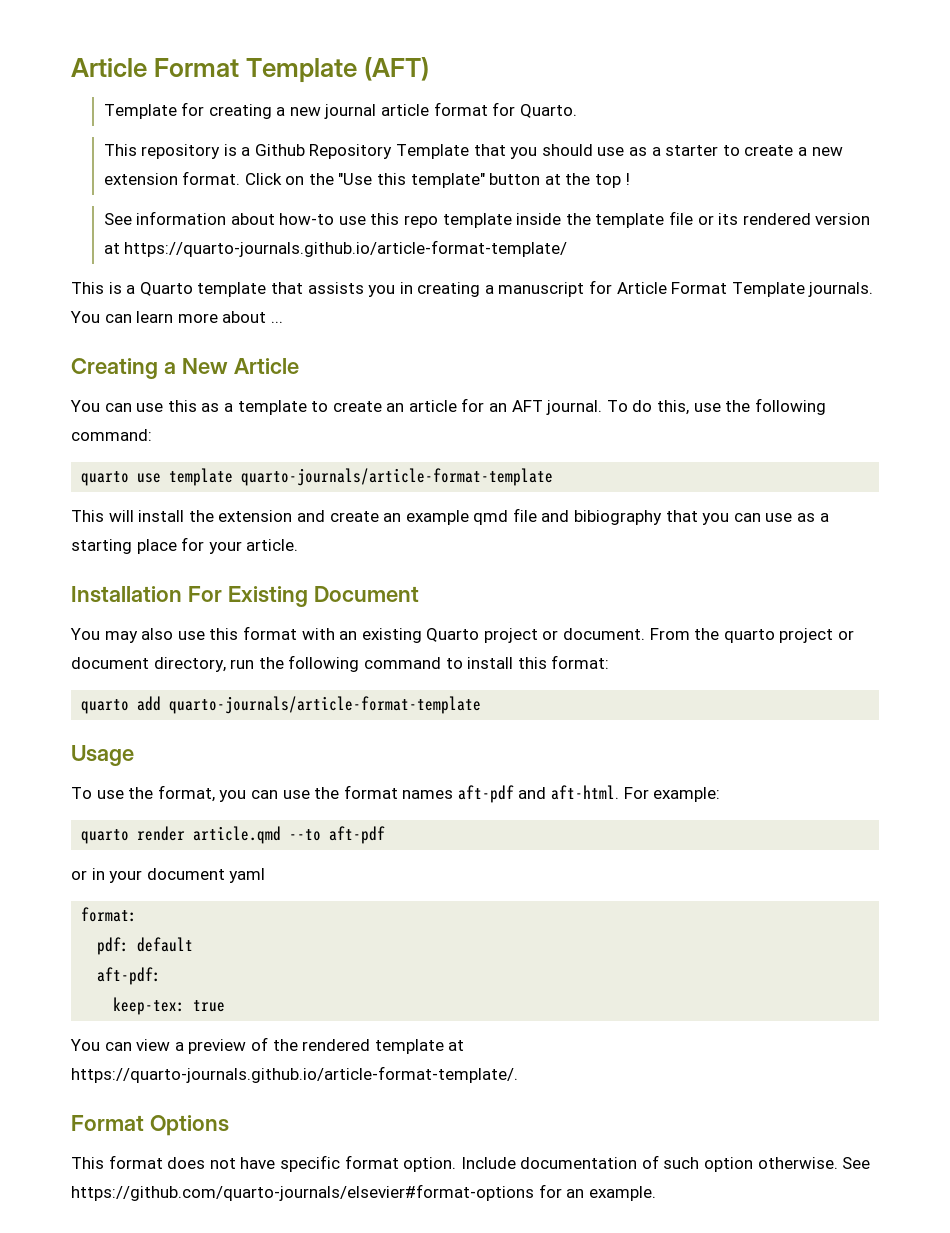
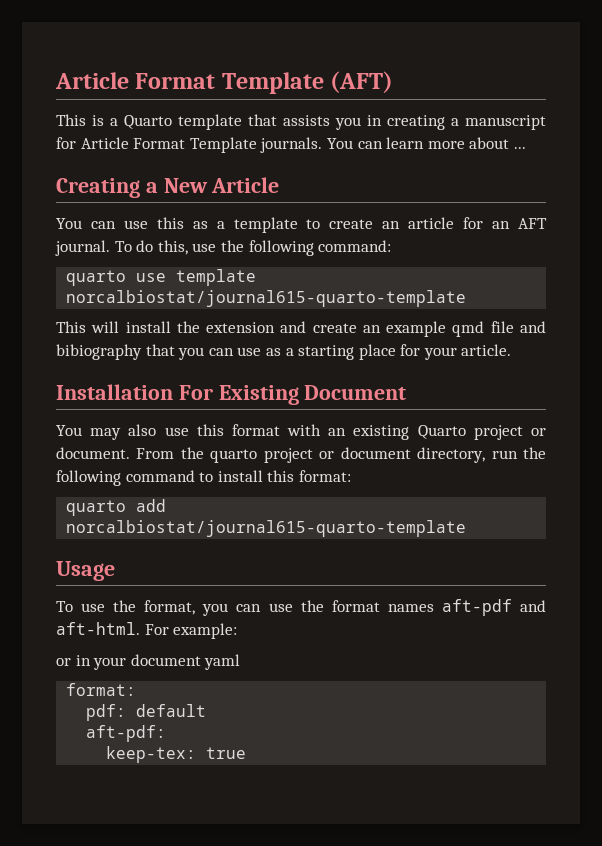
- Template for creating a new journal article format for Quarto.
- This repository is a Github Repository Template that you should use as a starter to create a new extension format. Click on the "Use this template" button at the top !
- See information about how-to use this repo template inside the template file or its rendered version at https://quarto-journals.github.io/article-format-template/
- quarto use template quarto-journals/article-format-template
+ quarto use template norcalbiostat/journal615-quarto-template
- quarto add quarto-journals/article-format-template
+ quarto add norcalbiostat/journal615-quarto-template
- quarto render article.qmd --to aft-pdf
- You can view a preview of the rendered template at https://quarto-journals.github.io/article-format-template/.
- Format Options
- This format does not have specific format option. Include documentation of such option otherwise. See https://github.com/quarto-journals/elsevier#format-options for an example.

